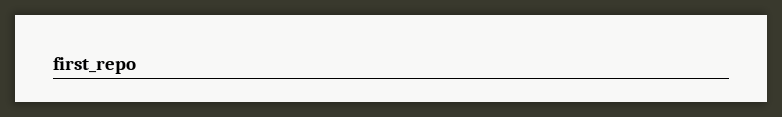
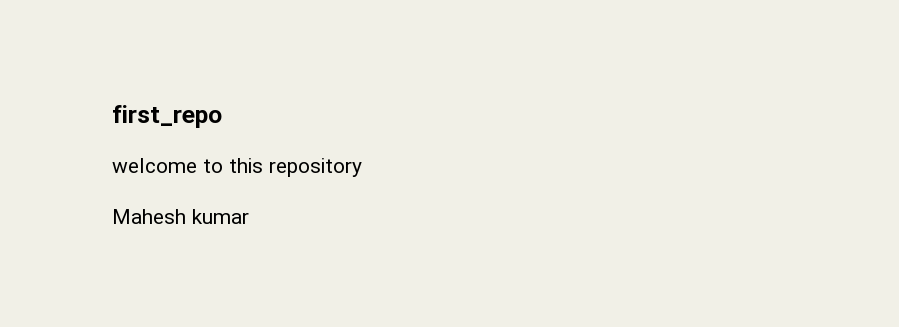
+ welcome to this repository
+ Mahesh kumar

